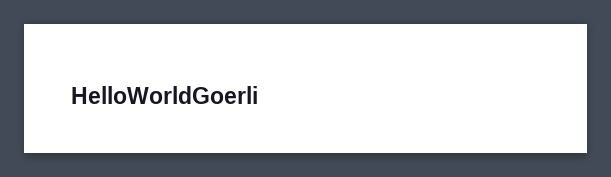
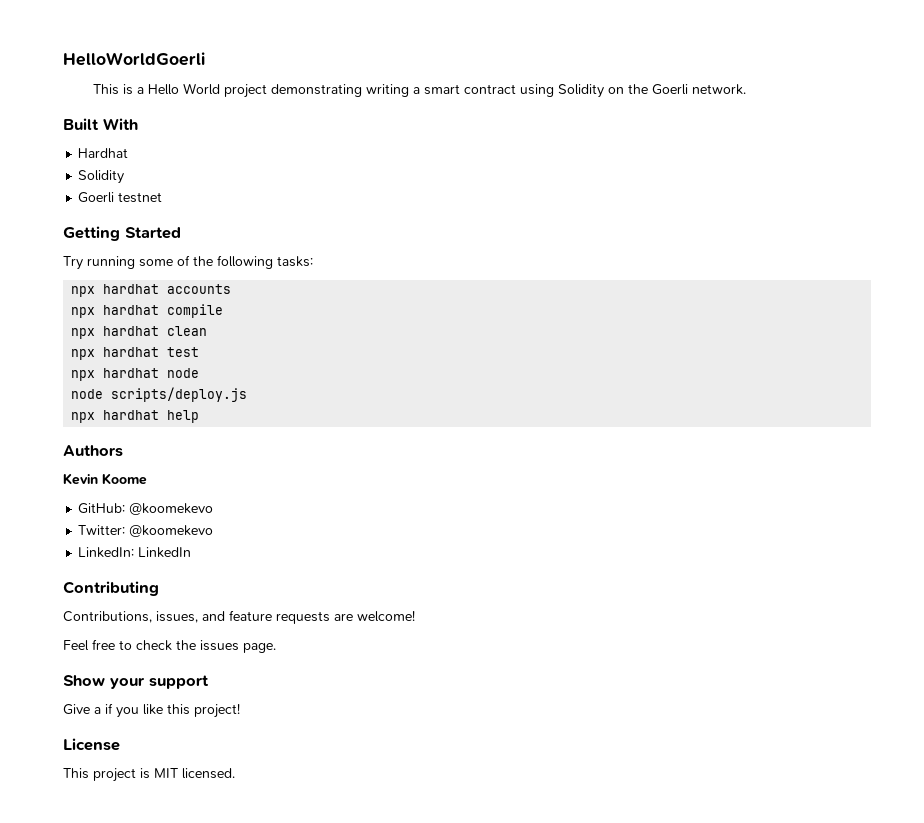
+ This is a Hello World project demonstrating writing a smart contract using Solidity on the Goerli network.
+ Built With
+ Hardhat
+ Solidity
+ Goerli testnet
+ Getting Started
+ Try running some of the following tasks:
+ npx hardhat accounts
+ npx hardhat compile
+ npx hardhat clean
+ npx hardhat test
+ npx hardhat node
+ node scripts/deploy.js
+ npx hardhat help
+ Authors
+ Kevin Koome
+ GitHub: @koomekevo
+ Twitter: @koomekevo
+ LinkedIn: LinkedIn
+ Contributing
+ Contributions, issues, and feature requests are welcome!
+ Feel free to check the issues page.
+ Show your support
+ Give a if you like this project!
+ License
+ This project is MIT licensed.

